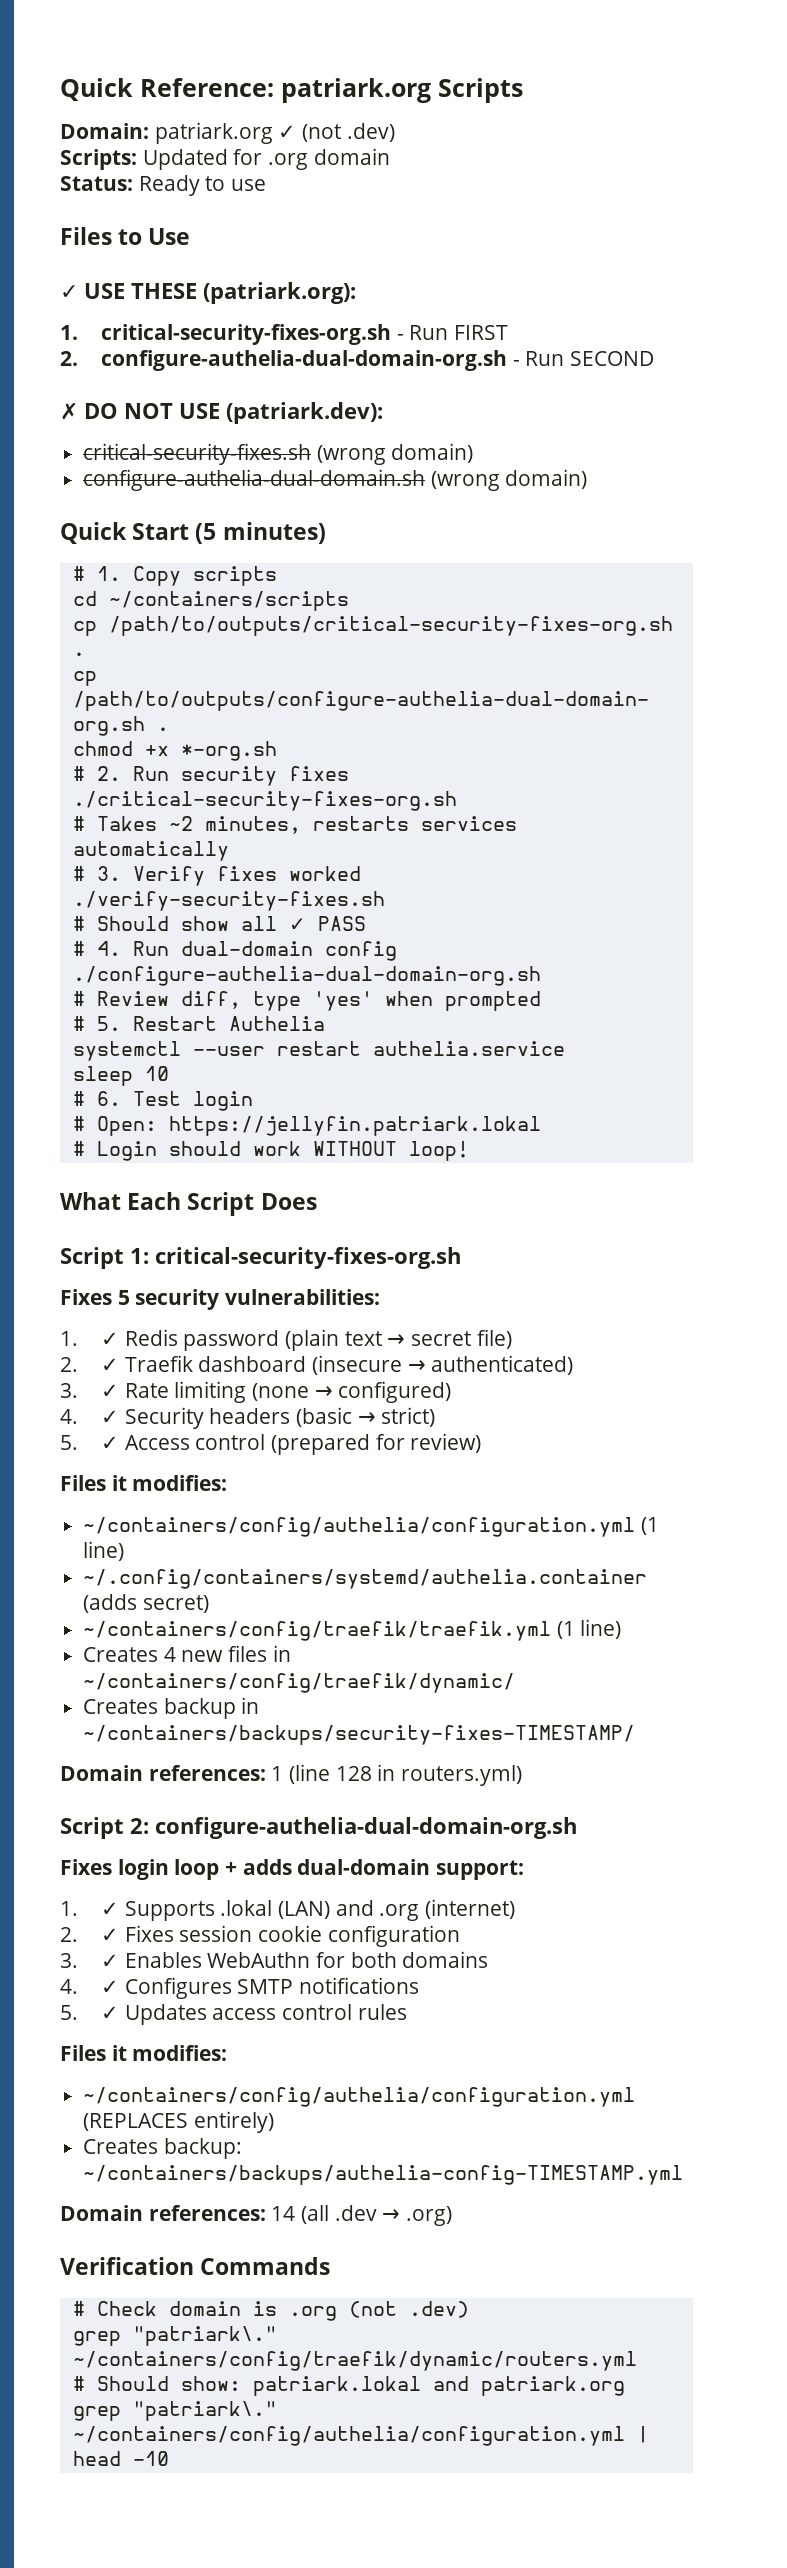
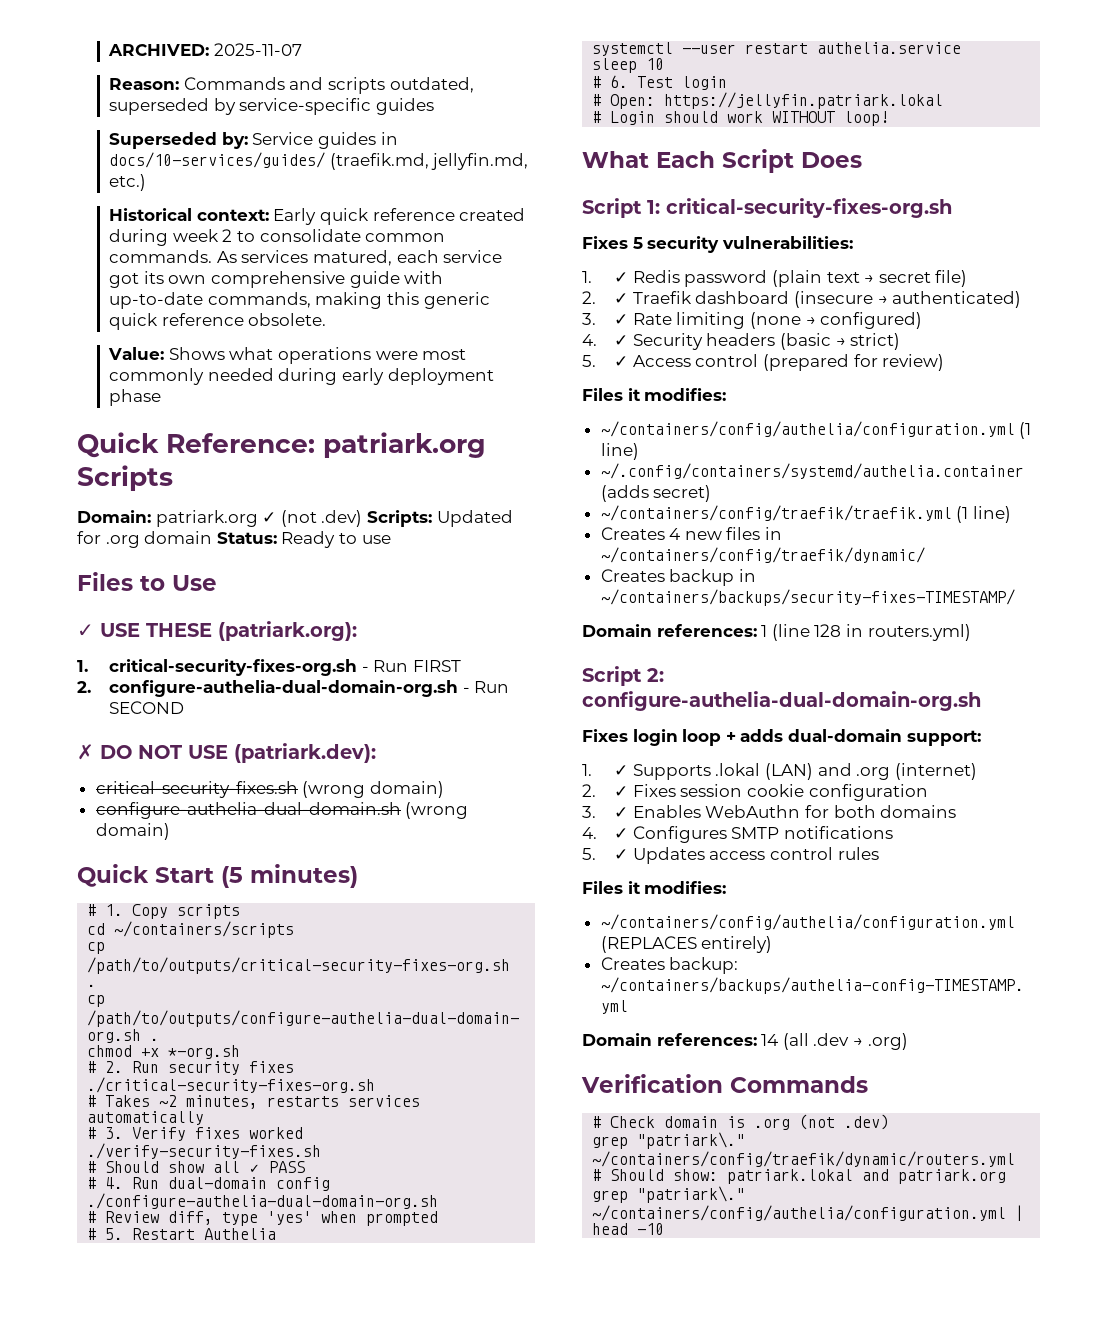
+ ARCHIVED: 2025-11-07
+ Reason: Commands and scripts outdated, superseded by service-specific guides
+ Superseded by: Service guides in docs/10-services/guides/ (traefik.md, jellyfin.md, etc.)
+ Historical context: Early quick reference created during week 2 to consolidate common commands. As services matured, each service got its own comprehensive guide with up-to-date commands, making this generic quick reference obsolete.
+ Value: Shows what operations were most commonly needed during early deployment phase
- Domain: patriark.org ✓ (not .dev)
- Scripts: Updated for .org domain
- Status: Ready to use
+ Domain: patriark.org ✓ (not .dev) Scripts: Updated for .org domain Status: Ready to use

